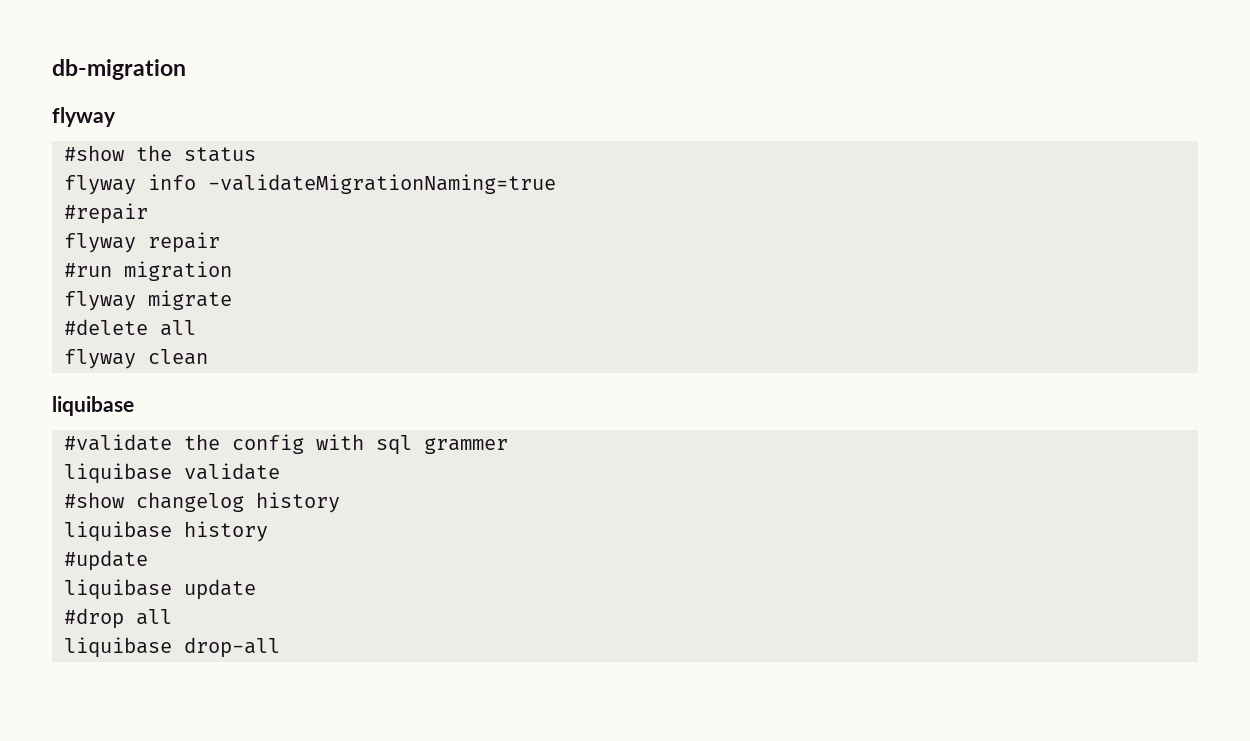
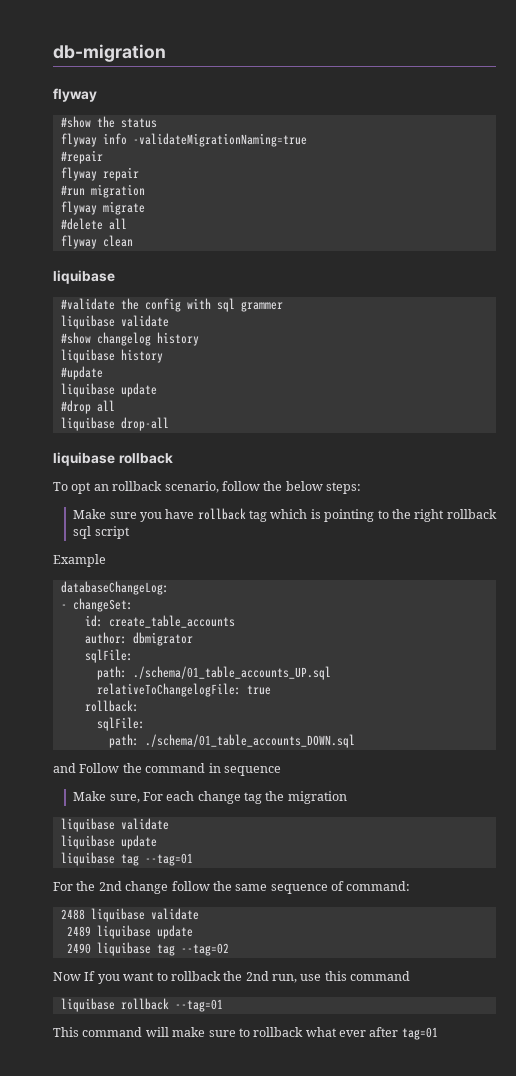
  liquibase drop-all
+ liquibase rollback
+ To opt an rollback scenario, follow the below steps:
+ Make sure you have rollback tag which is pointing to the right rollback sql script
+ Example
+ databaseChangeLog:
+ - changeSet:
+ id: create_table_accounts
+ author: dbmigrator
+ sqlFile:
+ path: ./schema/01_table_accounts_UP.sql
+ relativeToChangelogFile: true
+ rollback:
+ sqlFile:
+ path: ./schema/01_table_accounts_DOWN.sql
+ and Follow the command in sequence
+ Make sure, For each change tag the migration
+ liquibase validate
+ liquibase update
+ liquibase tag --tag=01
+ For the 2nd change follow the same sequence of command:
+ 2488 liquibase validate
+ 2489 liquibase update
+ 2490 liquibase tag --tag=02
+ Now If you want to rollback the 2nd run, use this command
+ liquibase rollback --tag=01
+ This command will make sure to rollback what ever after tag=01

